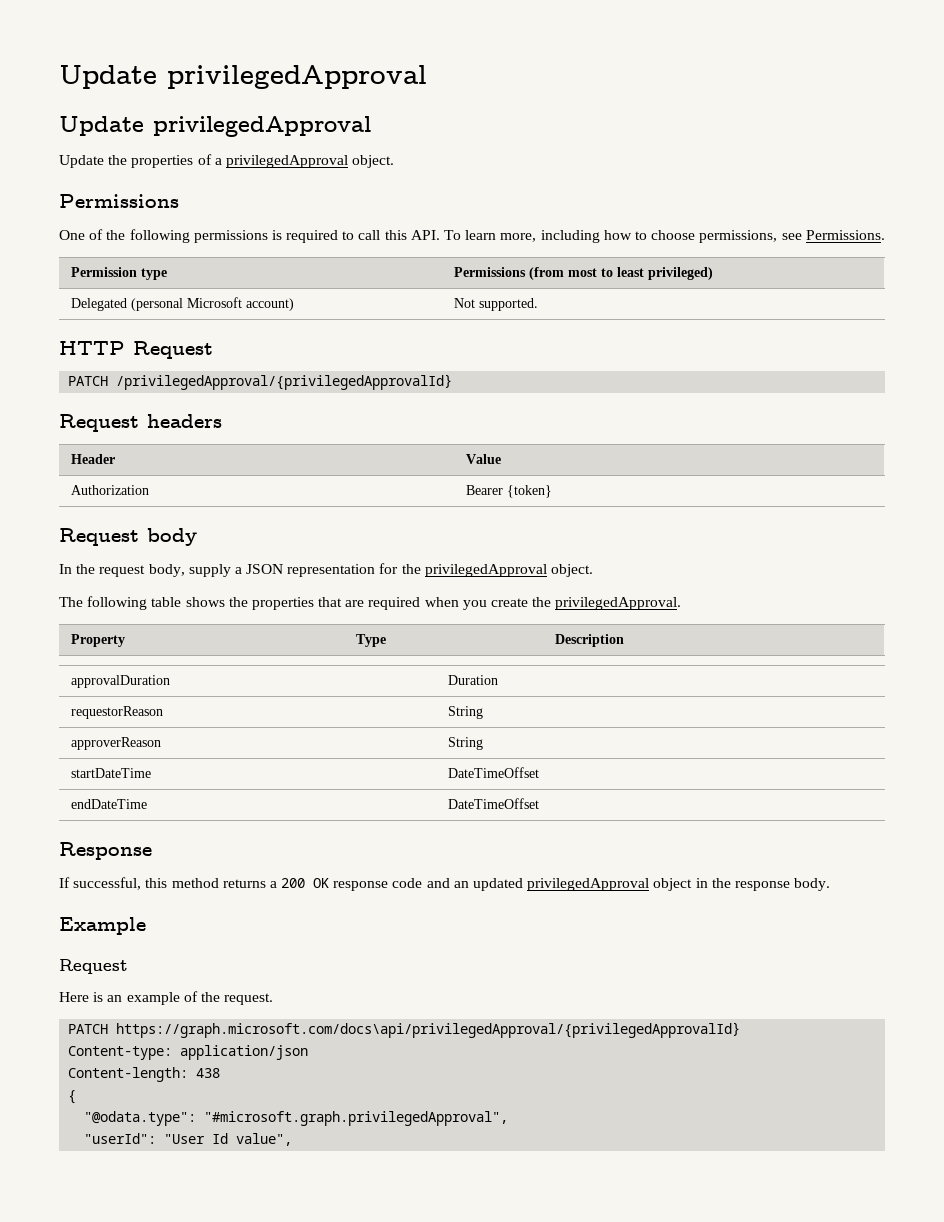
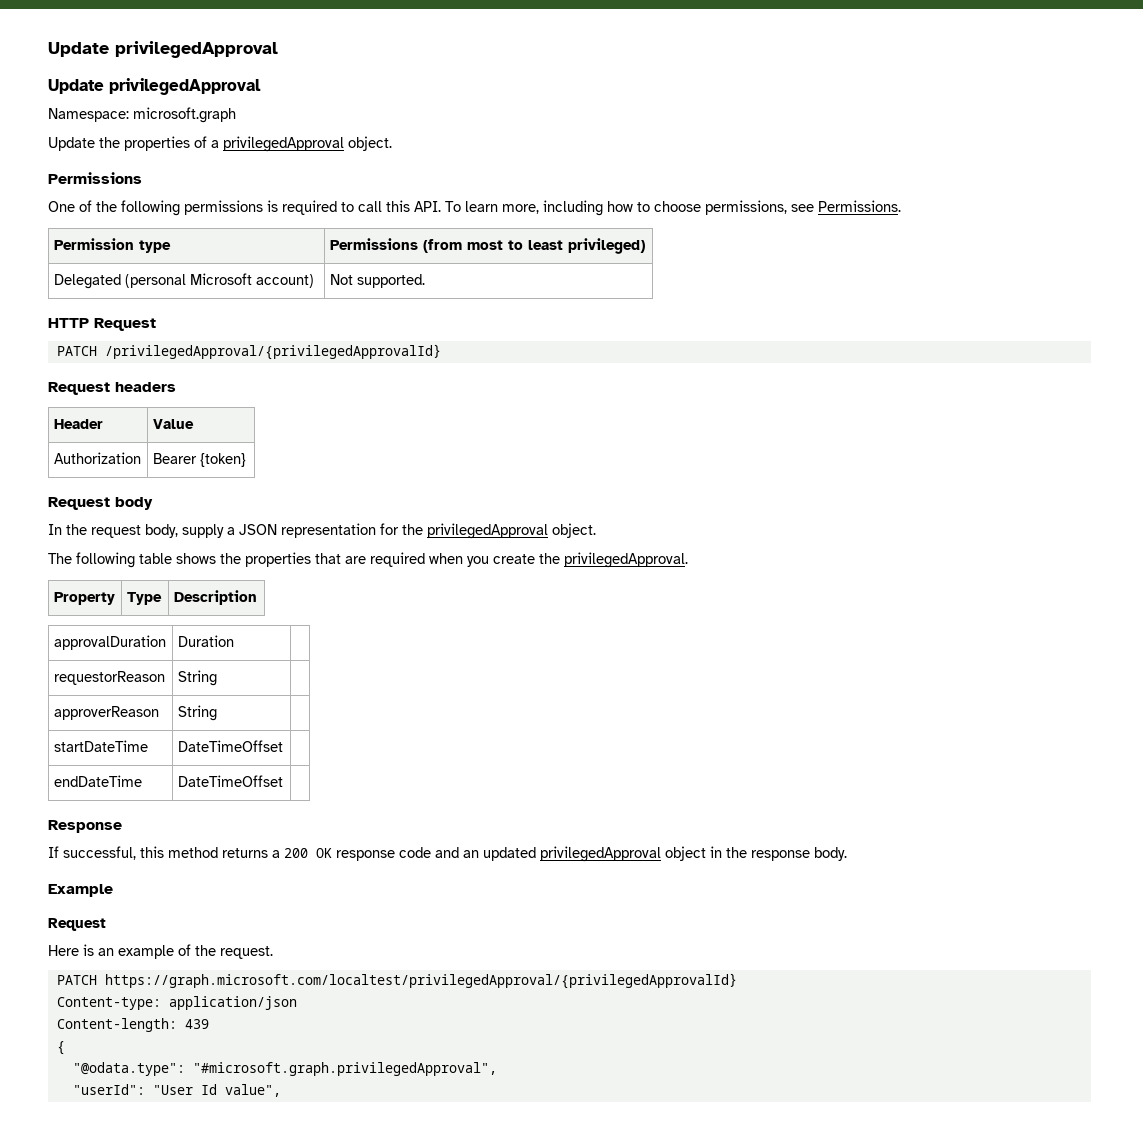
+ Namespace: microsoft.graph
- PATCH https://graph.microsoft.com/docs\api/privilegedApproval/{privilegedApprovalId}
+ PATCH https://graph.microsoft.com/localtest/privilegedApproval/{privilegedApprovalId}
- Content-length: 438
+ Content-length: 439

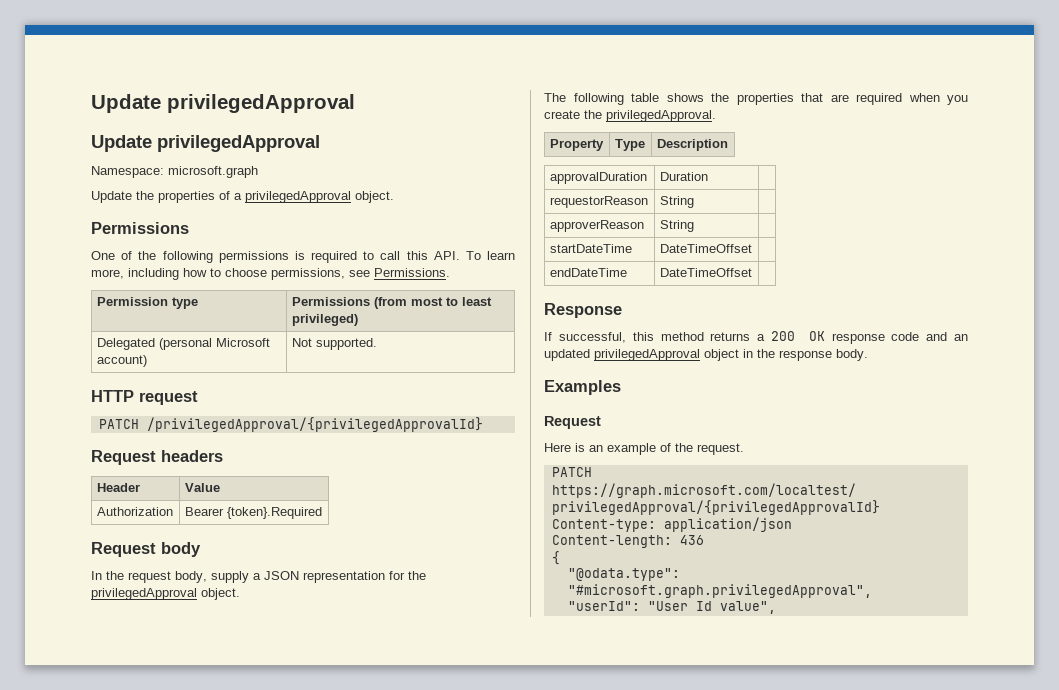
- HTTP Request
+ HTTP request
- Authorization | Bearer {token}
+ Authorization | Bearer {token}.Required
- Example
+ Examples
- Content-length: 439
+ Content-length: 436

